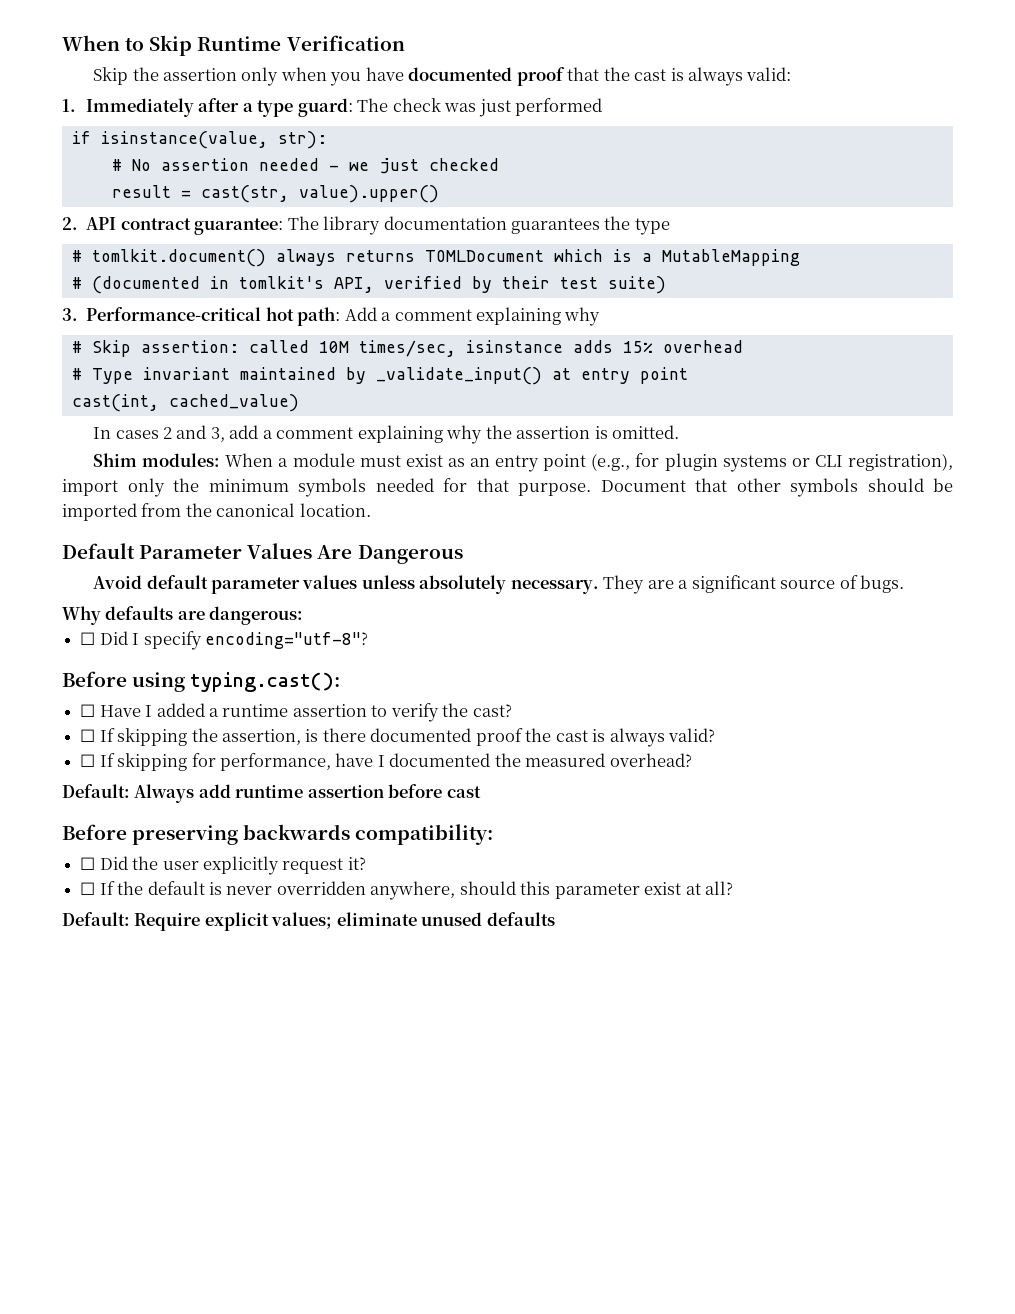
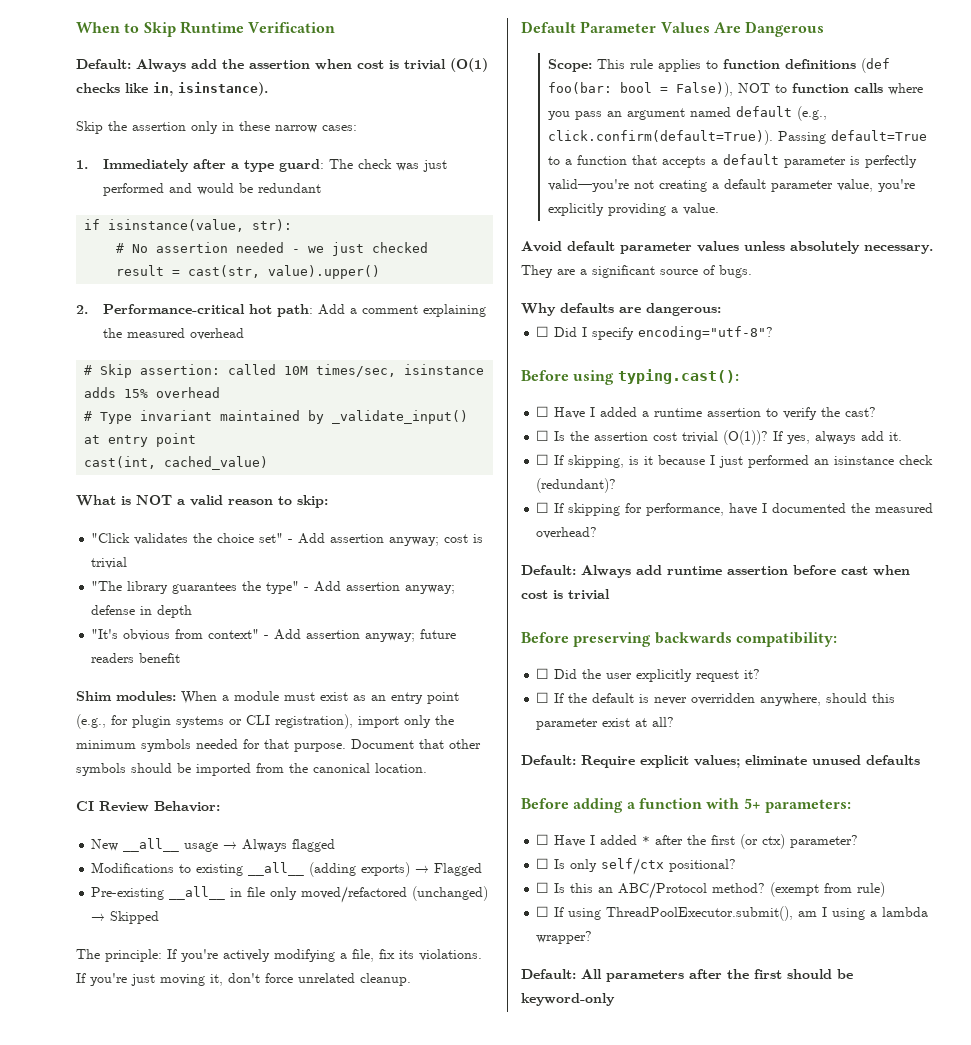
- Skip the assertion only when you have documented proof that the cast is always valid:
+ Default: Always add the assertion when cost is trivial (O(1) checks like in, isinstance).
+ Skip the assertion only in these narrow cases:
- 1. Immediately after a type guard: The check was just performed
+ 1. Immediately after a type guard: The check was just performed and would be redundant
- 2. API contract guarantee: The library documentation guarantees the type
- # tomlkit.document() always returns TOMLDocument which is a MutableMapping
- # (documented in tomlkit's API, verified by their test suite)
- 3. Performance-critical hot path: Add a comment explaining why
+ 2. Performance-critical hot path: Add a comment explaining the measured overhead
- In cases 2 and 3, add a comment explaining why the assertion is omitted.
+ What is NOT a valid reason to skip:
+ "Click validates the choice set" - Add assertion anyway; cost is trivial
+ "The library guarantees the type" - Add assertion anyway; defense in depth
+ "It's obvious from context" - Add assertion anyway; future readers benefit
+ CI Review Behavior:
+ New __all__ usage → Always flagged
+ Modifications to existing __all__ (adding exports) → Flagged
+ Pre-existing __all__ in file only moved/refactored (unchanged) → Skipped
+ The principle: If you're actively modifying a file, fix its violations. If you're just moving it, don't force unrelated cleanup.
+ Scope: This rule applies to function definitions (def foo(bar: bool = False)), NOT to function calls where you pass an argument named default (e.g., click.confirm(default=True)). Passing default=True to a function that accepts a default parameter is perfectly valid—you're not creating a default parameter value, you're explicitly providing a value.
- ☐ If skipping the assertion, is there documented proof the cast is always valid?
+ ☐ Is the assertion cost trivial (O(1))? If yes, always add it.
+ ☐ If skipping, is it because I just performed an isinstance check (redundant)?
- Default: Always add runtime assertion before cast
+ Default: Always add runtime assertion before cast when cost is trivial
+ Before adding a function with 5+ parameters:
+ ☐ Have I added * after the first (or ctx) parameter?
+ ☐ Is only self/ctx positional?
+ ☐ Is this an ABC/Protocol method? (exempt from rule)
+ ☐ If using ThreadPoolExecutor.submit(), am I using a lambda wrapper?
+ Default: All parameters after the first should be keyword-only

